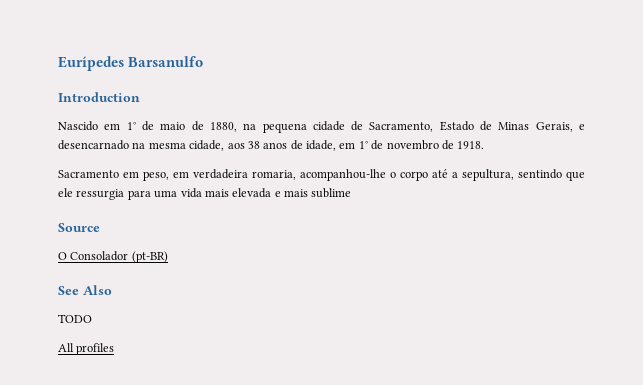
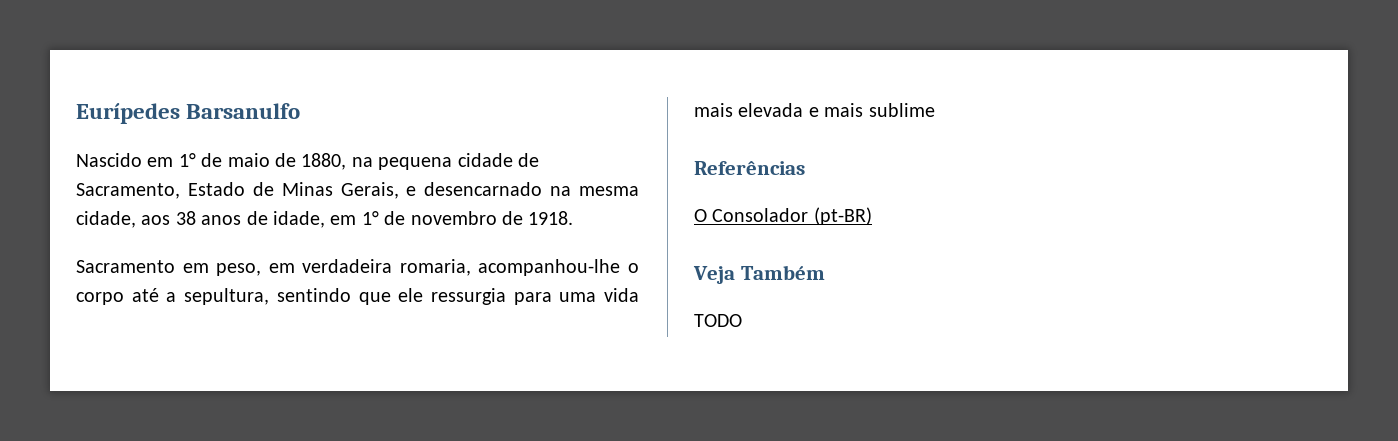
- Introduction
- Source
+ Referências
- See Also
+ Veja Também
- All profiles

